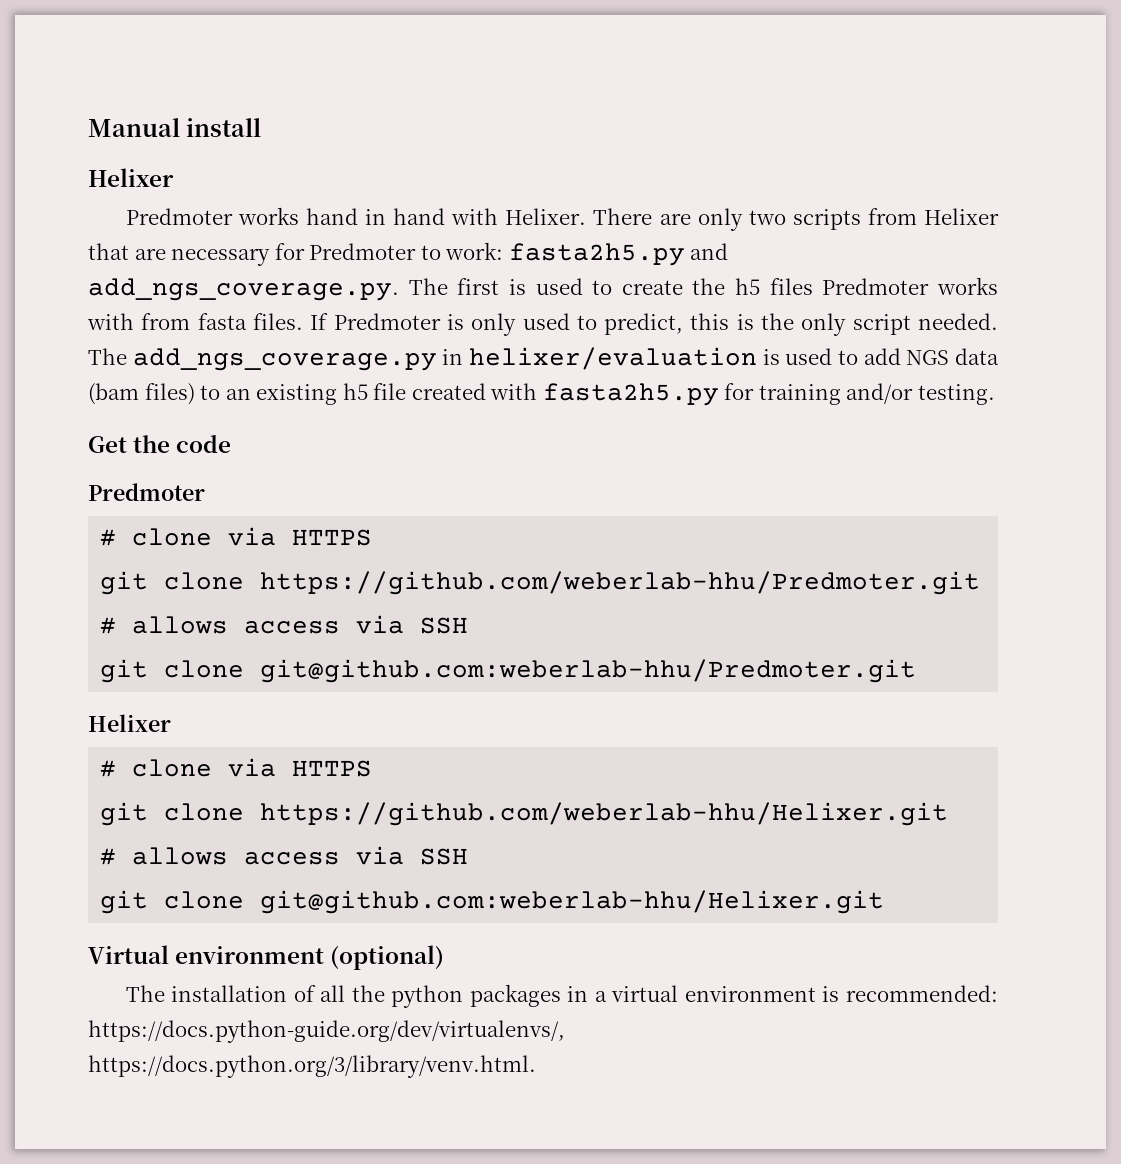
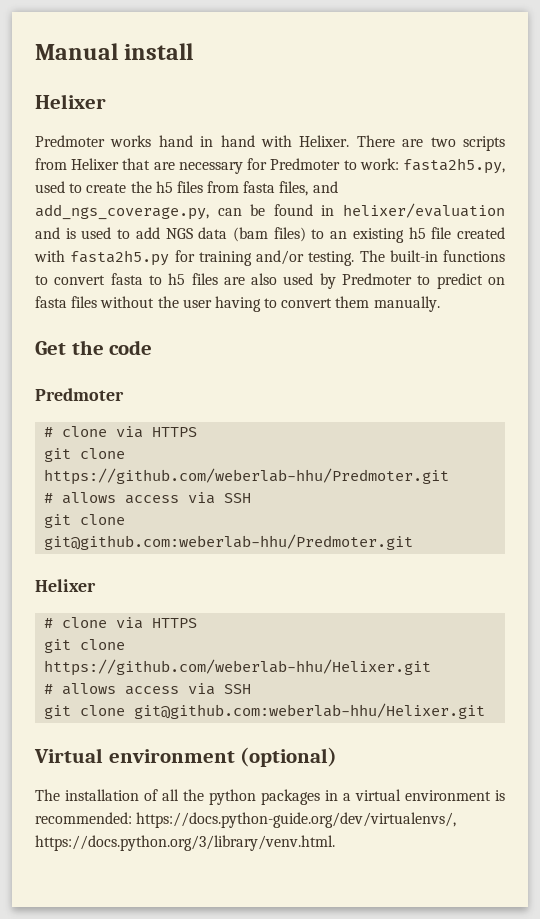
- There are only two scripts from Helixer that are necessary for Predmoter to work: fasta2h5.py and add_ngs_coverage.py. The first is used to create the h5 files Predmoter works with from fasta files. If Predmoter is only used to predict, this is the only script needed. The add_ngs_coverage.py in helixer/evaluation is used to add NGS data (bam files) to an existing h5 file created with fasta2h5.py for training and/or testing.
+ There are two scripts from Helixer that are necessary for Predmoter to work: fasta2h5.py, used to create the h5 files from fasta files, and add_ngs_coverage.py, can be found in helixer/evaluation and is used to add NGS data (bam files) to an existing h5 file created with fasta2h5.py for training and/or testing. The built-in functions to convert fasta to h5 files are also used by Predmoter to predict on fasta files without the user having to convert them manually.

